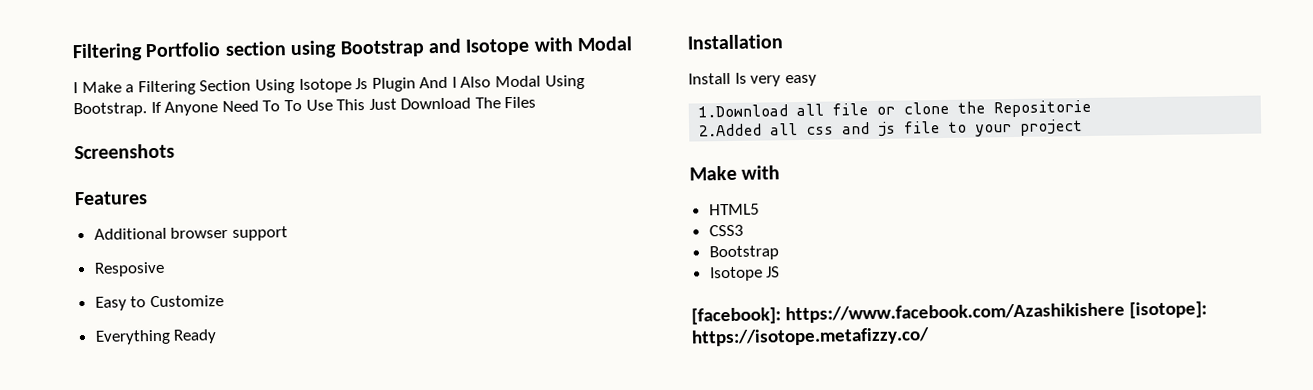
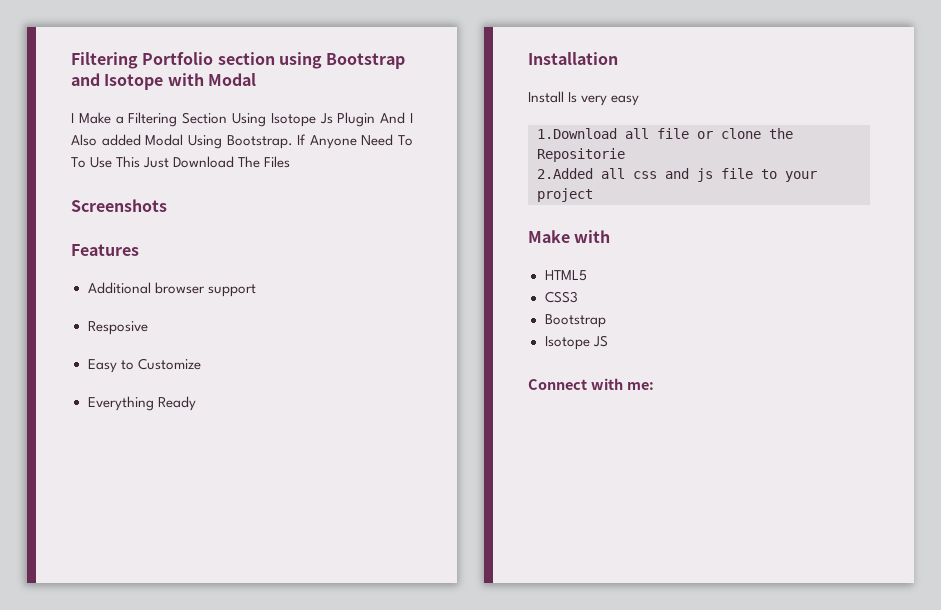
- I Make a Filtering Section Using Isotope Js Plugin And I Also Modal Using Bootstrap.
+ I Make a Filtering Section Using Isotope Js Plugin And I Also added Modal Using Bootstrap.
- [facebook]: https://www.facebook.com/Azashikishere [isotope]: https://isotope.metafizzy.co/
+ Connect with me:

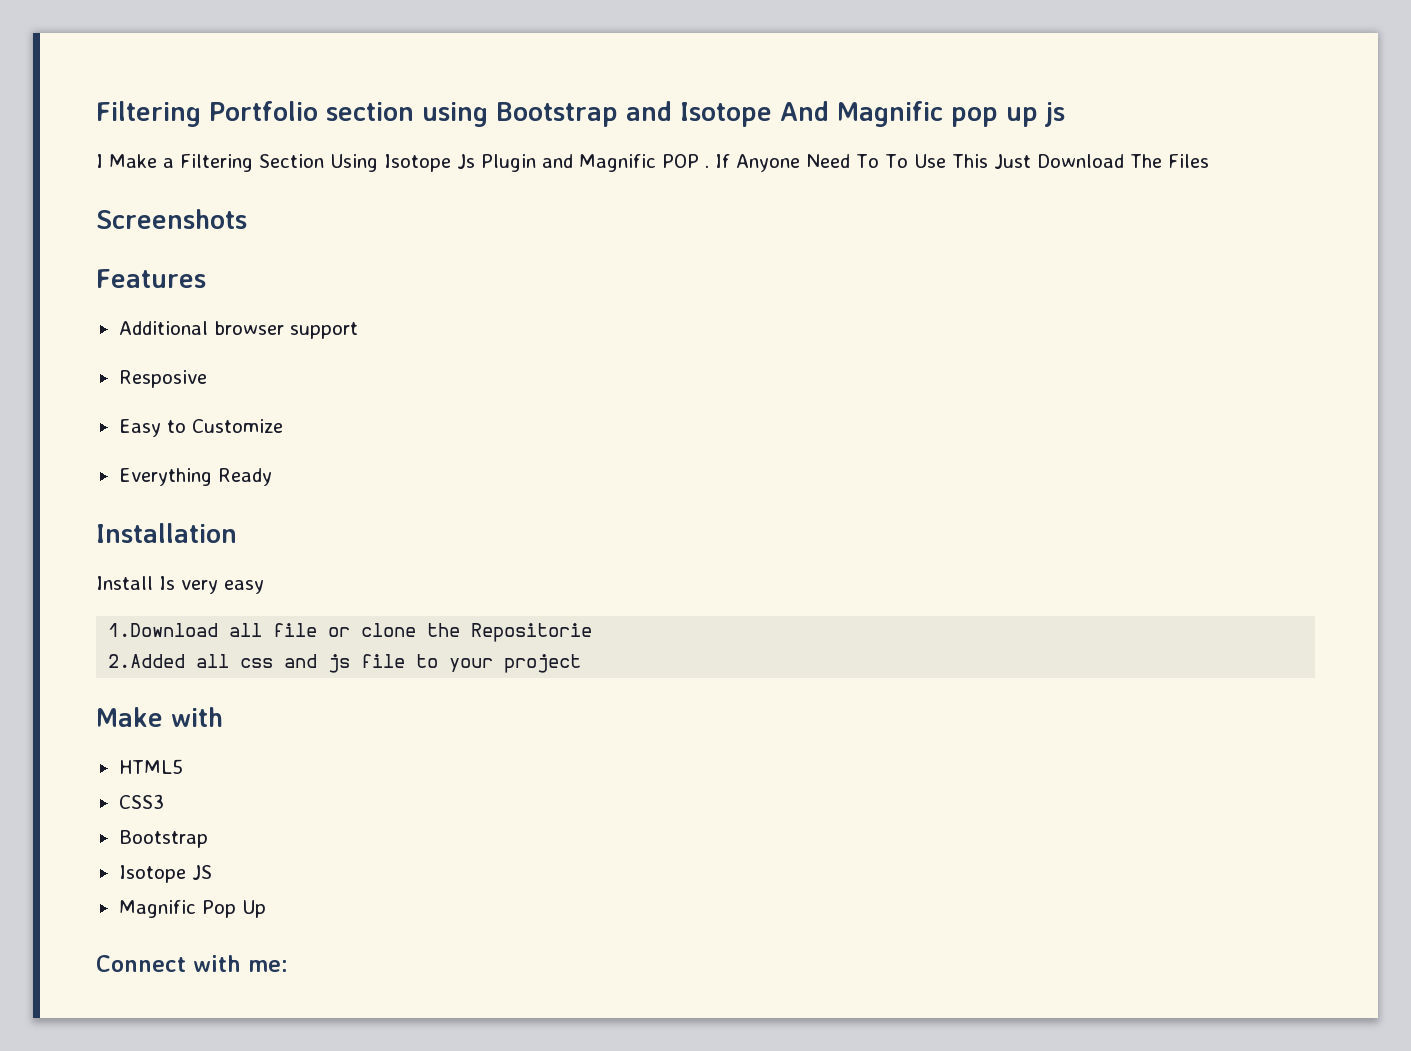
- Filtering Portfolio section using Bootstrap and Isotope with Modal
+ Filtering Portfolio section using Bootstrap and Isotope And Magnific pop up js
- I Make a Filtering Section Using Isotope Js Plugin And I Also added Modal Using Bootstrap.
+ I Make a Filtering Section Using Isotope Js Plugin and Magnific POP .
+ Magnific Pop Up

